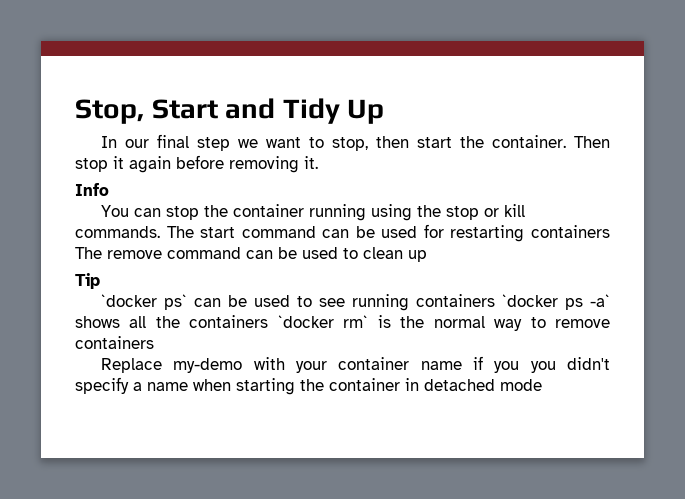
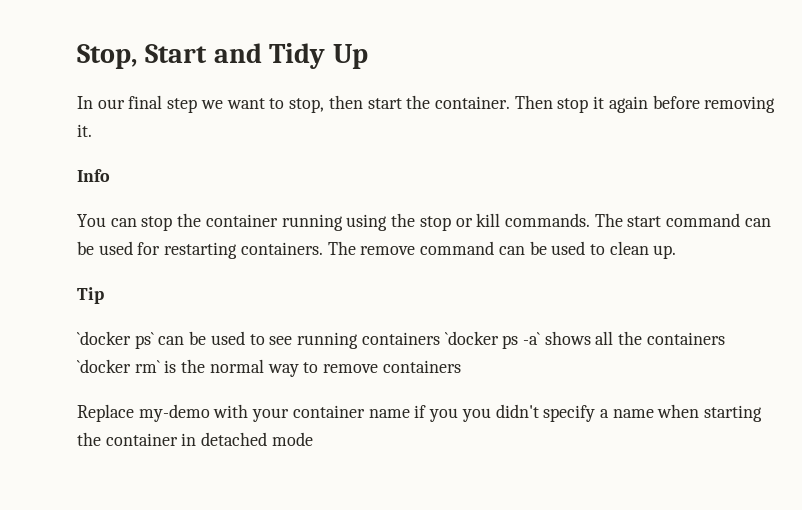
- The start command can be used for restarting containers The remove command can be used to clean up
+ The start command can be used for restarting containers. The remove command can be used to clean up.

